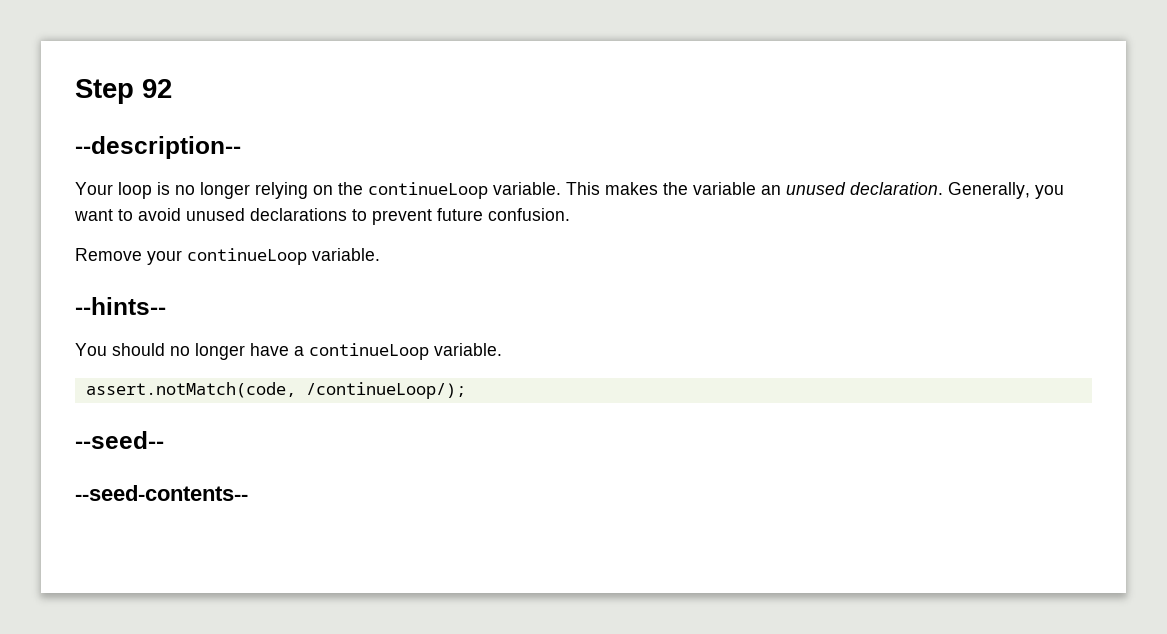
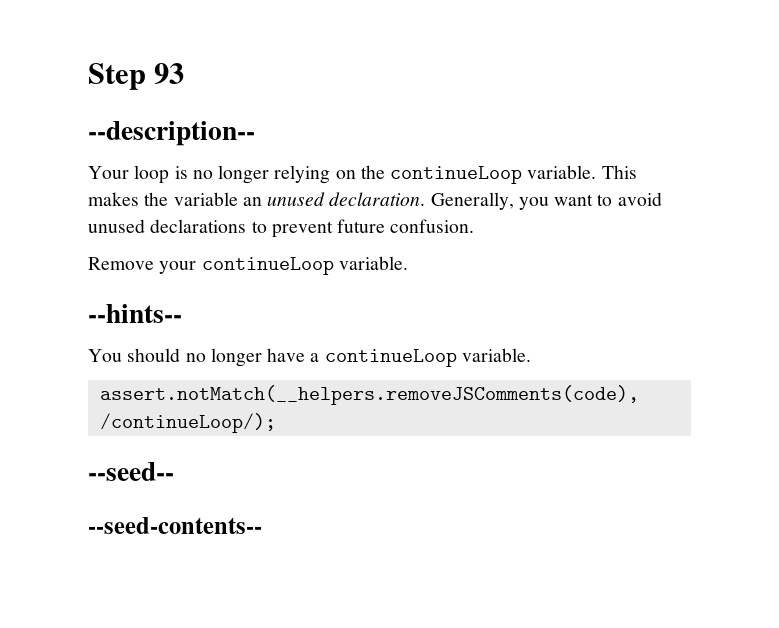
- Step 92
+ Step 93
- assert.notMatch(code, /continueLoop/);
+ assert.notMatch(__helpers.removeJSComments(code), /continueLoop/);

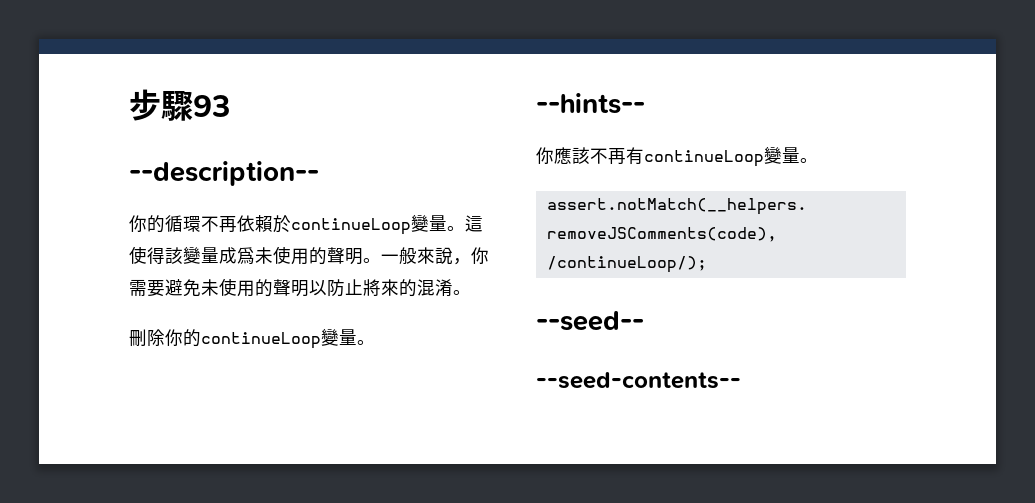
- Step 93
+ 步驟93
- Your loop is no longer relying on the continueLoop variable. This makes the variable an unused declaration. Generally, you want to avoid unused declarations to prevent future confusion.
- Remove your continueLoop variable.
+ 你的循環不再依賴於continueLoop變量。這使得該變量成爲未使用的聲明。一般來說，你需要避免未使用的聲明以防止將來的混淆。
+ 刪除你的continueLoop變量。
  --hints--
- You should no longer have a continueLoop variable.
+ 你應該不再有continueLoop變量。

